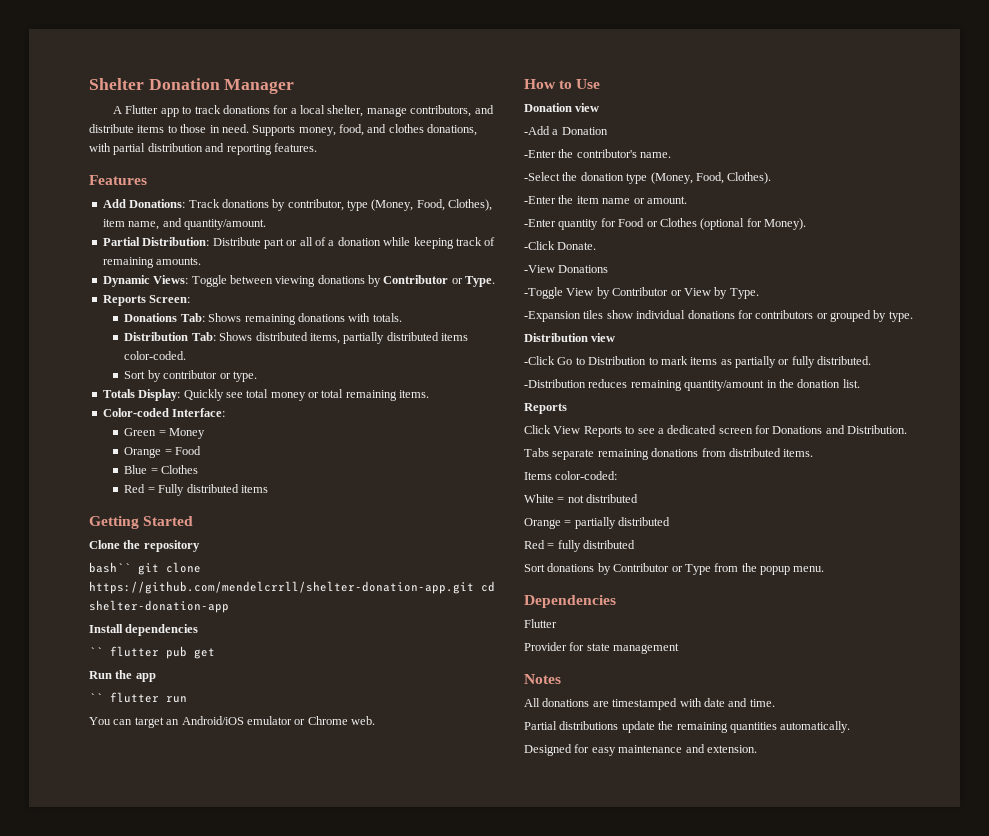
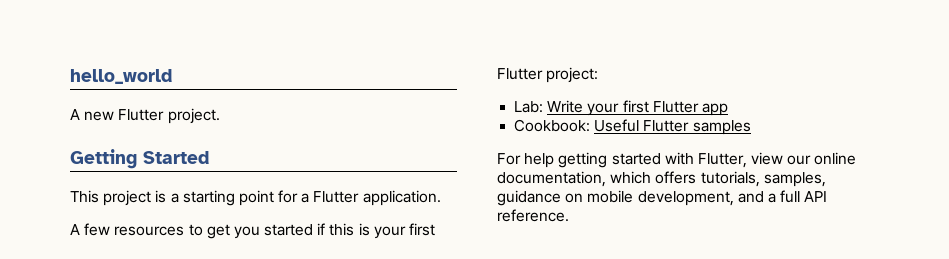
- Shelter Donation Manager
- A Flutter app to track donations for a local shelter, manage contributors, and distribute items to those in need. Supports money, food, and clothes donations, with partial distribution and reporting features.
- Features
- Add Donations: Track donations by contributor, type (Money, Food, Clothes), item name, and quantity/amount.
- Partial Distribution: Distribute part or all of a donation while keeping track of remaining amounts.
- Dynamic Views: Toggle between viewing donations by Contributor or Type.
- Reports Screen:
- Donations Tab: Shows remaining donations with totals.
- Distribution Tab: Shows distributed items, partially distributed items color-coded.
- Sort by contributor or type.
- Totals Display: Quickly see total money or total remaining items.
- Color-coded Interface:
- Green = Money
- Orange = Food
- Blue = Clothes
- Red = Fully distributed items
+ hello_world
+ A new Flutter project.
  Getting Started
- Clone the repository
- bash`` git clone https://github.com/mendelcrrll/shelter-donation-app.git cd shelter-donation-app
- Install dependencies
- `` flutter pub get
- Run the app
- `` flutter run
- You can target an Android/iOS emulator or Chrome web.
- How to Use
- Donation view
- -Add a Donation
- -Enter the contributor's name.
- -Select the donation type (Money, Food, Clothes).
- -Enter the item name or amount.
- -Enter quantity for Food or Clothes (optional for Money).
- -Click Donate.
- -View Donations
- -Toggle View by Contributor or View by Type.
- -Expansion tiles show individual donations for contributors or grouped by type.
- Distribution view
- -Click Go to Distribution to mark items as partially or fully distributed.
- -Distribution reduces remaining quantity/amount in the donation list.
- Reports
- Click View Reports to see a dedicated screen for Donations and Distribution.
- Tabs separate remaining donations from distributed items.
- Items color-coded:
- White = not distributed
- Orange = partially distributed
- Red = fully distributed
- Sort donations by Contributor or Type from the popup menu.
- Dependencies
- Flutter
- Provider for state management
- Notes
- All donations are timestamped with date and time.
- Partial distributions update the remaining quantities automatically.
- Designed for easy maintenance and extension.
+ This project is a starting point for a Flutter application.
+ A few resources to get you started if this is your first Flutter project:
+ Lab: Write your first Flutter app
+ Cookbook: Useful Flutter samples
+ For help getting started with Flutter, view our online documentation, which offers tutorials, samples, guidance on mobile development, and a full API reference.

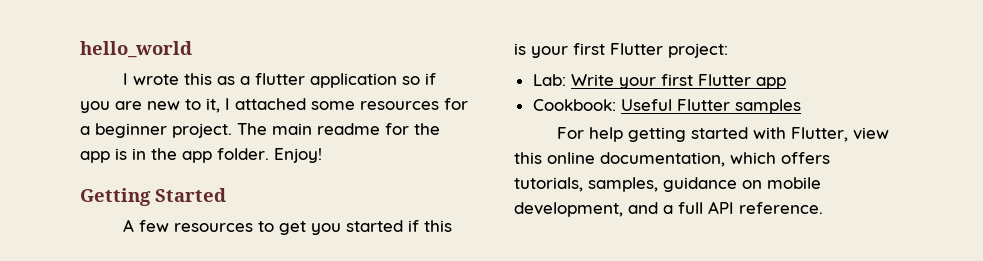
- A new Flutter project.
+ I wrote this as a flutter application so if you are new to it, I attached some resources for a beginner project. The main readme for the app is in the app folder. Enjoy!
  Getting Started
- This project is a starting point for a Flutter application.
- For help getting started with Flutter, view our online documentation, which offers tutorials, samples, guidance on mobile development, and a full API reference.
+ For help getting started with Flutter, view this online documentation, which offers tutorials, samples, guidance on mobile development, and a full API reference.

